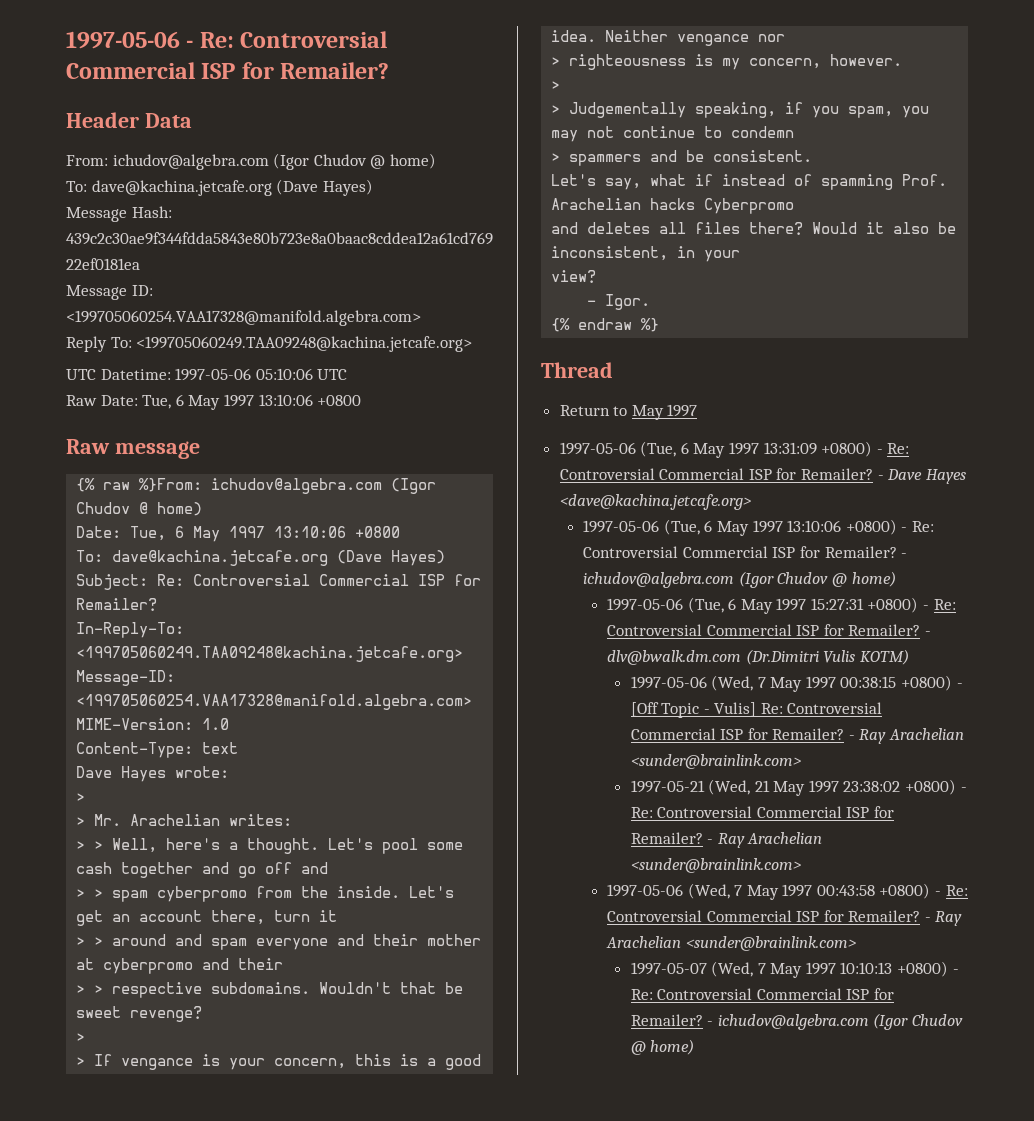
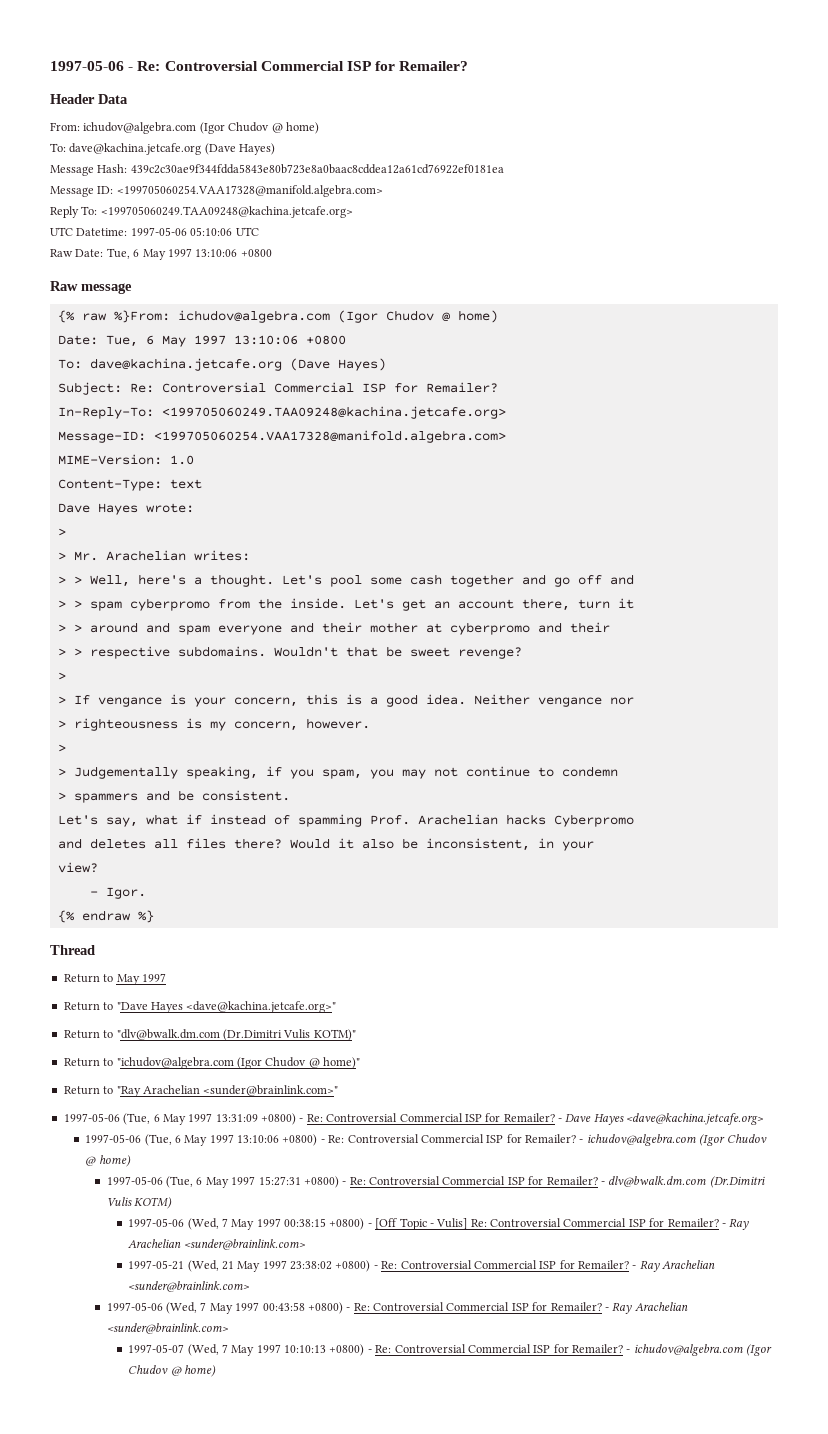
+ Return to "Dave Hayes <dave@kachina.jetcafe.org>"
+ Return to "dlv@bwalk.dm.com (Dr.Dimitri Vulis KOTM)"
+ Return to "ichudov@algebra.com (Igor Chudov @ home)"
+ Return to "Ray Arachelian <sunder@brainlink.com>"

